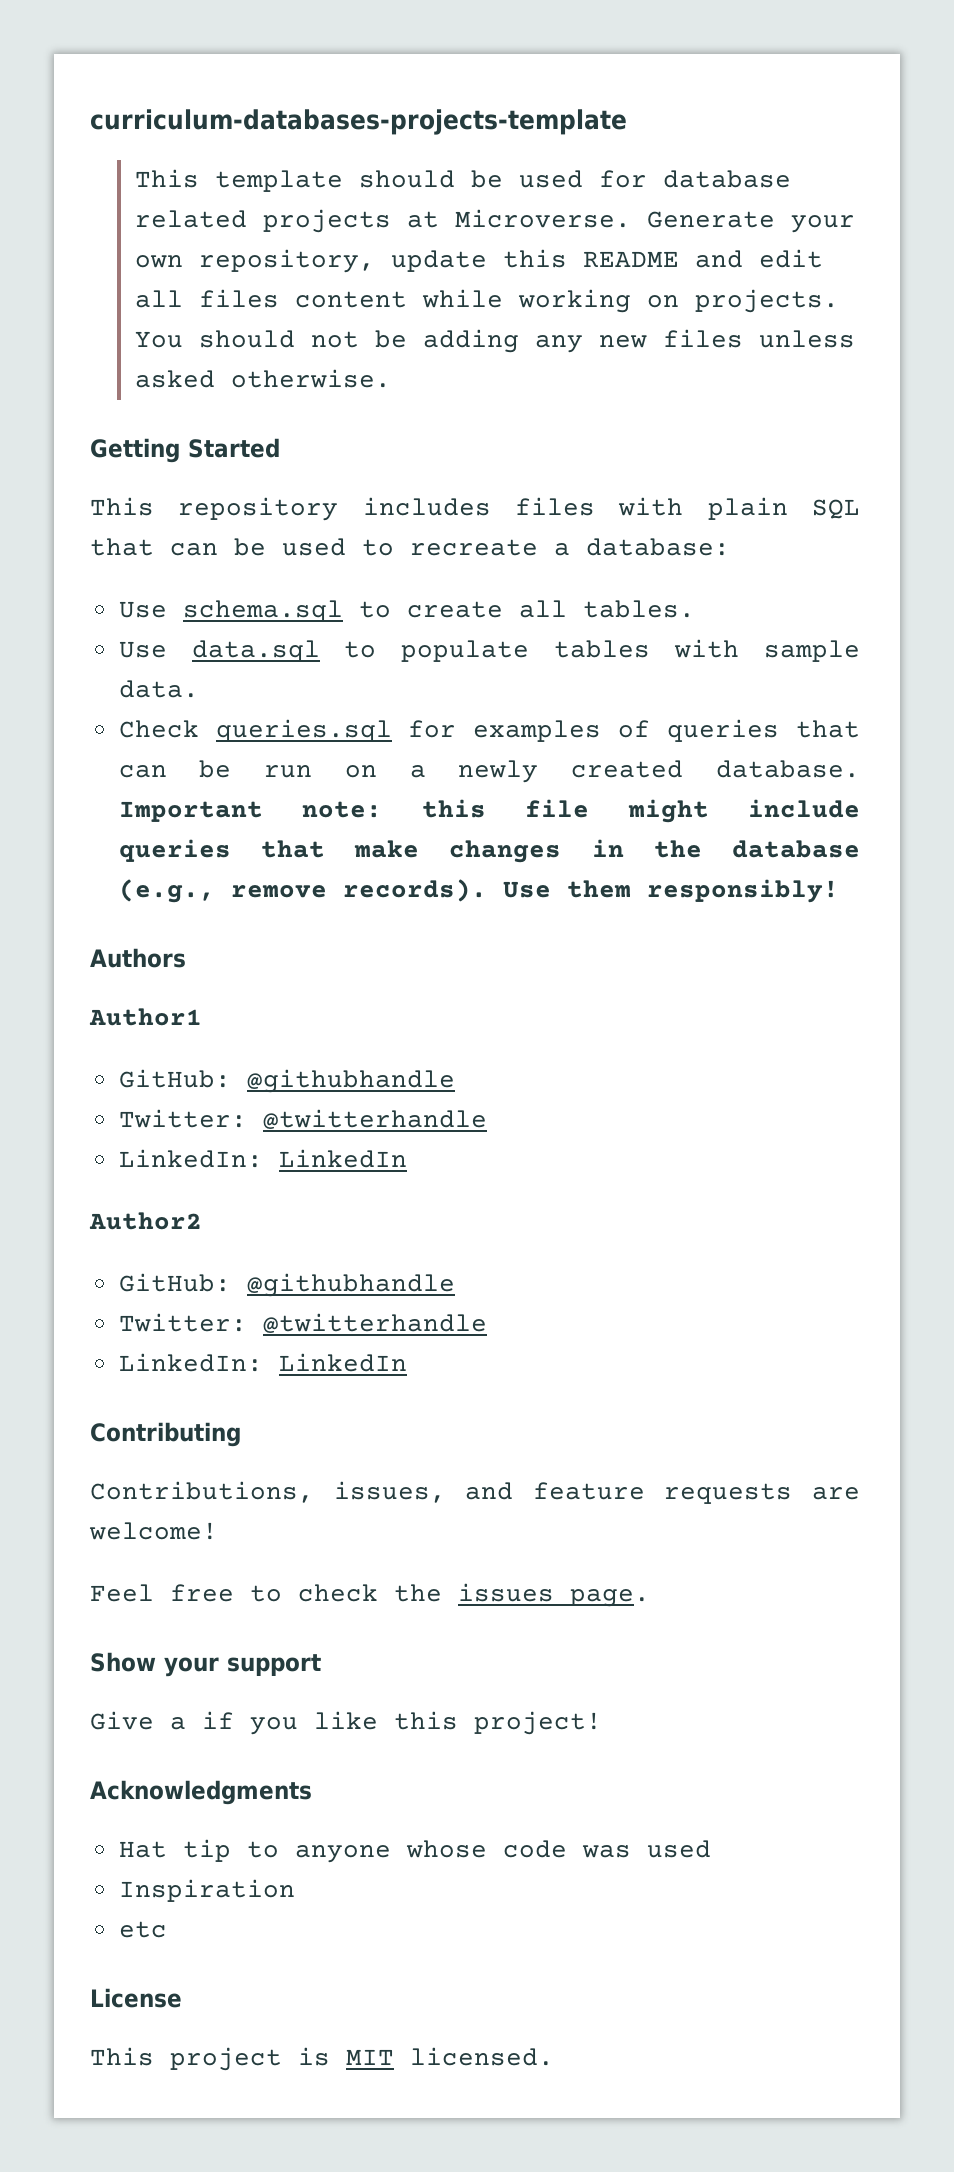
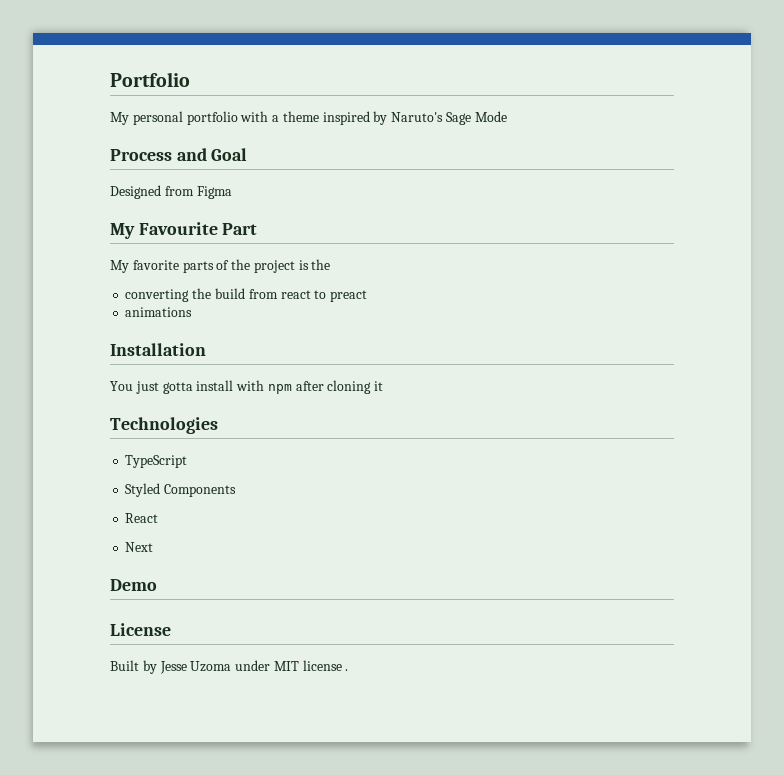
- curriculum-databases-projects-template
- This template should be used for database related projects at Microverse. Generate your own repository, update this README and edit all files content while working on projects. You should not be adding any new files unless asked otherwise.
- Getting Started
- This repository includes files with plain SQL that can be used to recreate a database:
- Use schema.sql to create all tables.
- Use data.sql to populate tables with sample data.
- Check queries.sql for examples of queries that can be run on a newly created database. Important note: this file might include queries that make changes in the database (e.g., remove records). Use them responsibly!
- Authors
- Author1
- GitHub: @githubhandle
- Twitter: @twitterhandle
- LinkedIn: LinkedIn
- Author2
- GitHub: @githubhandle
- Twitter: @twitterhandle
- LinkedIn: LinkedIn
- Contributing
- Contributions, issues, and feature requests are welcome!
- Feel free to check the issues page.
- Show your support
- Give a if you like this project!
- Acknowledgments
- Hat tip to anyone whose code was used
- Inspiration
- etc
+ Portfolio
+ My personal portfolio with a theme inspired by Naruto's Sage Mode
+ Process and Goal
+ Designed from Figma
+ My Favourite Part
+ My favorite parts of the project is the
+ converting the build from react to preact
+ animations
+ Installation
+ You just gotta install with npm after cloning it
+ Technologies
+ TypeScript
+ Styled Components
+ React
+ Next
+ Demo
  License
- This project is MIT licensed.
+ Built by Jesse Uzoma under MIT license .

